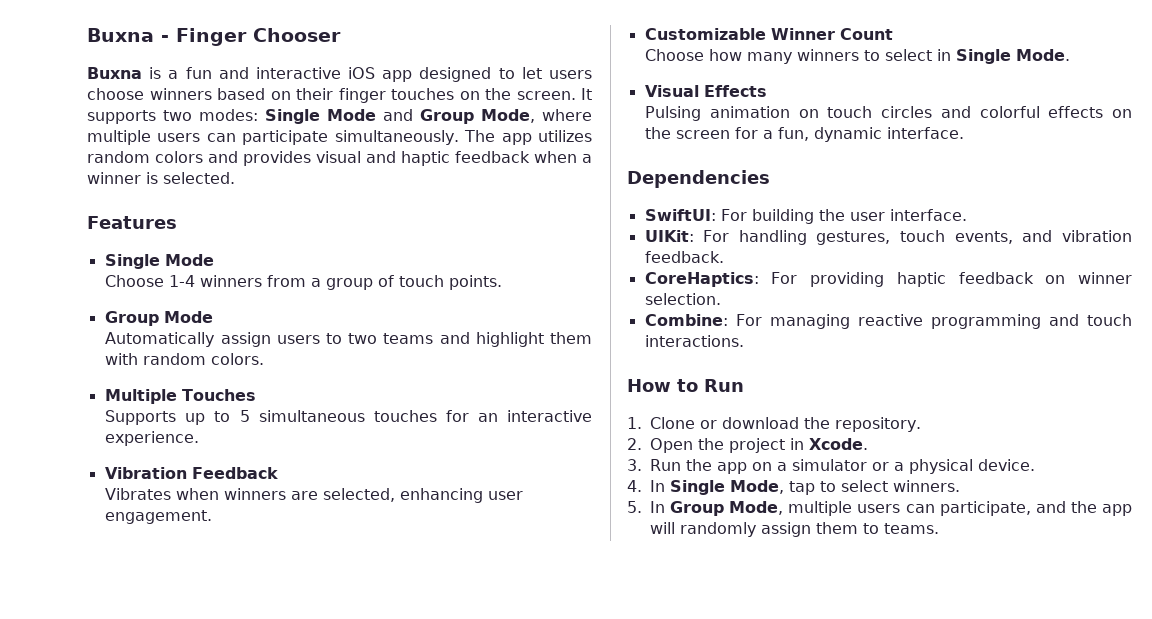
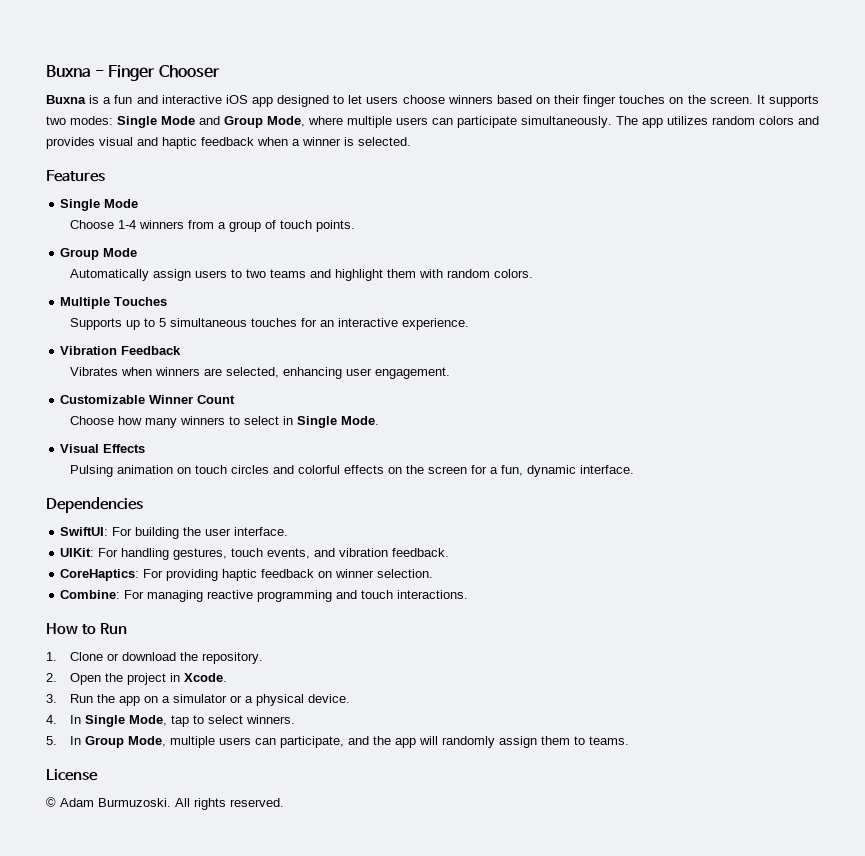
+ License
+ © Adam Burmuzoski. All rights reserved.

